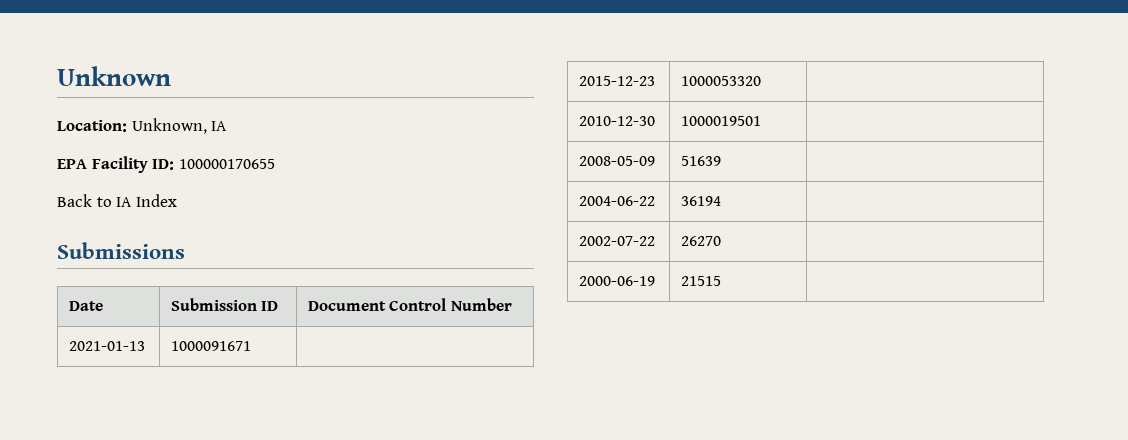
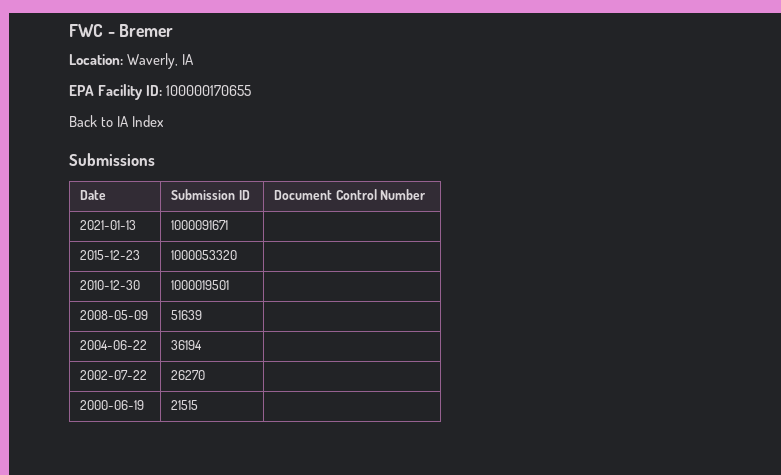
- Unknown
+ FWC - Bremer
- Location: Unknown, IA
+ Location: Waverly, IA

